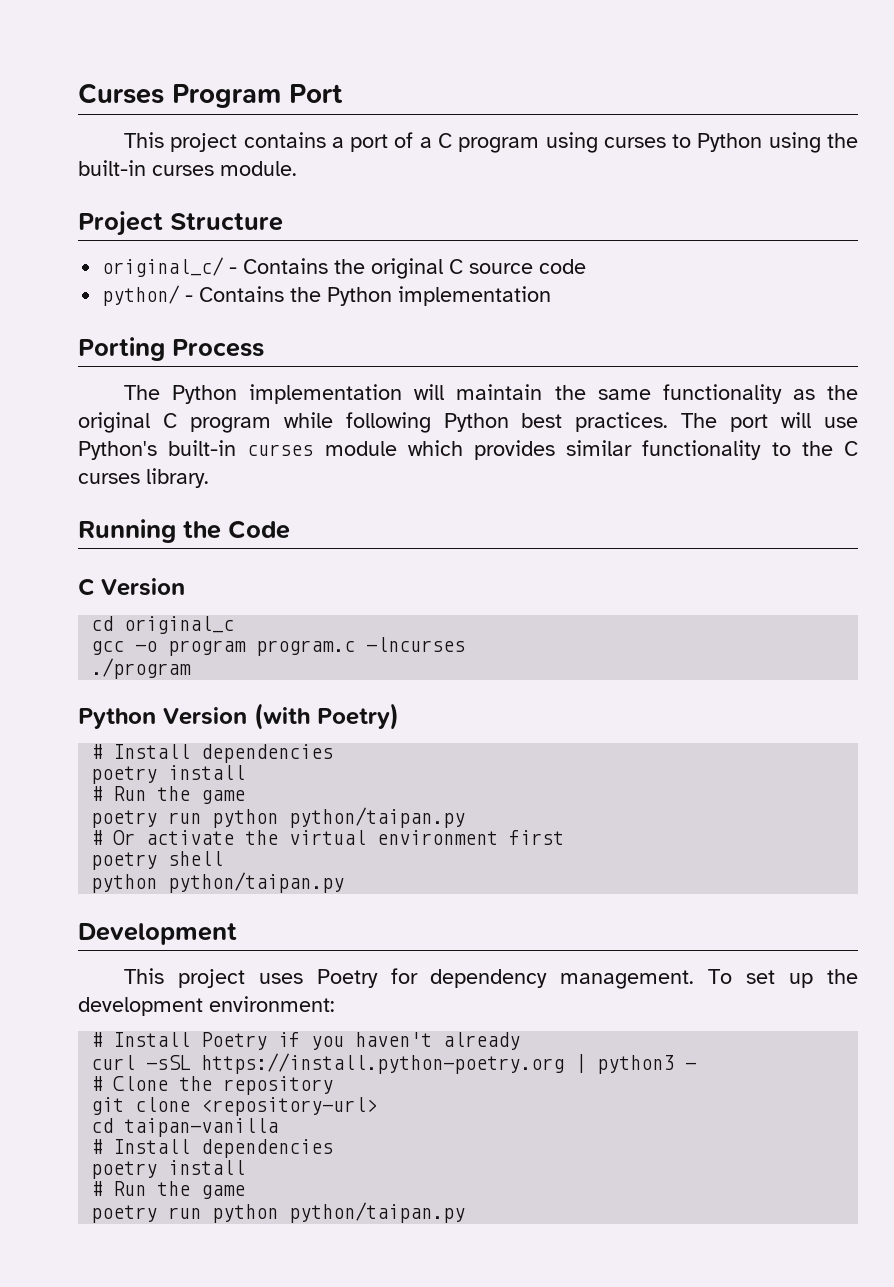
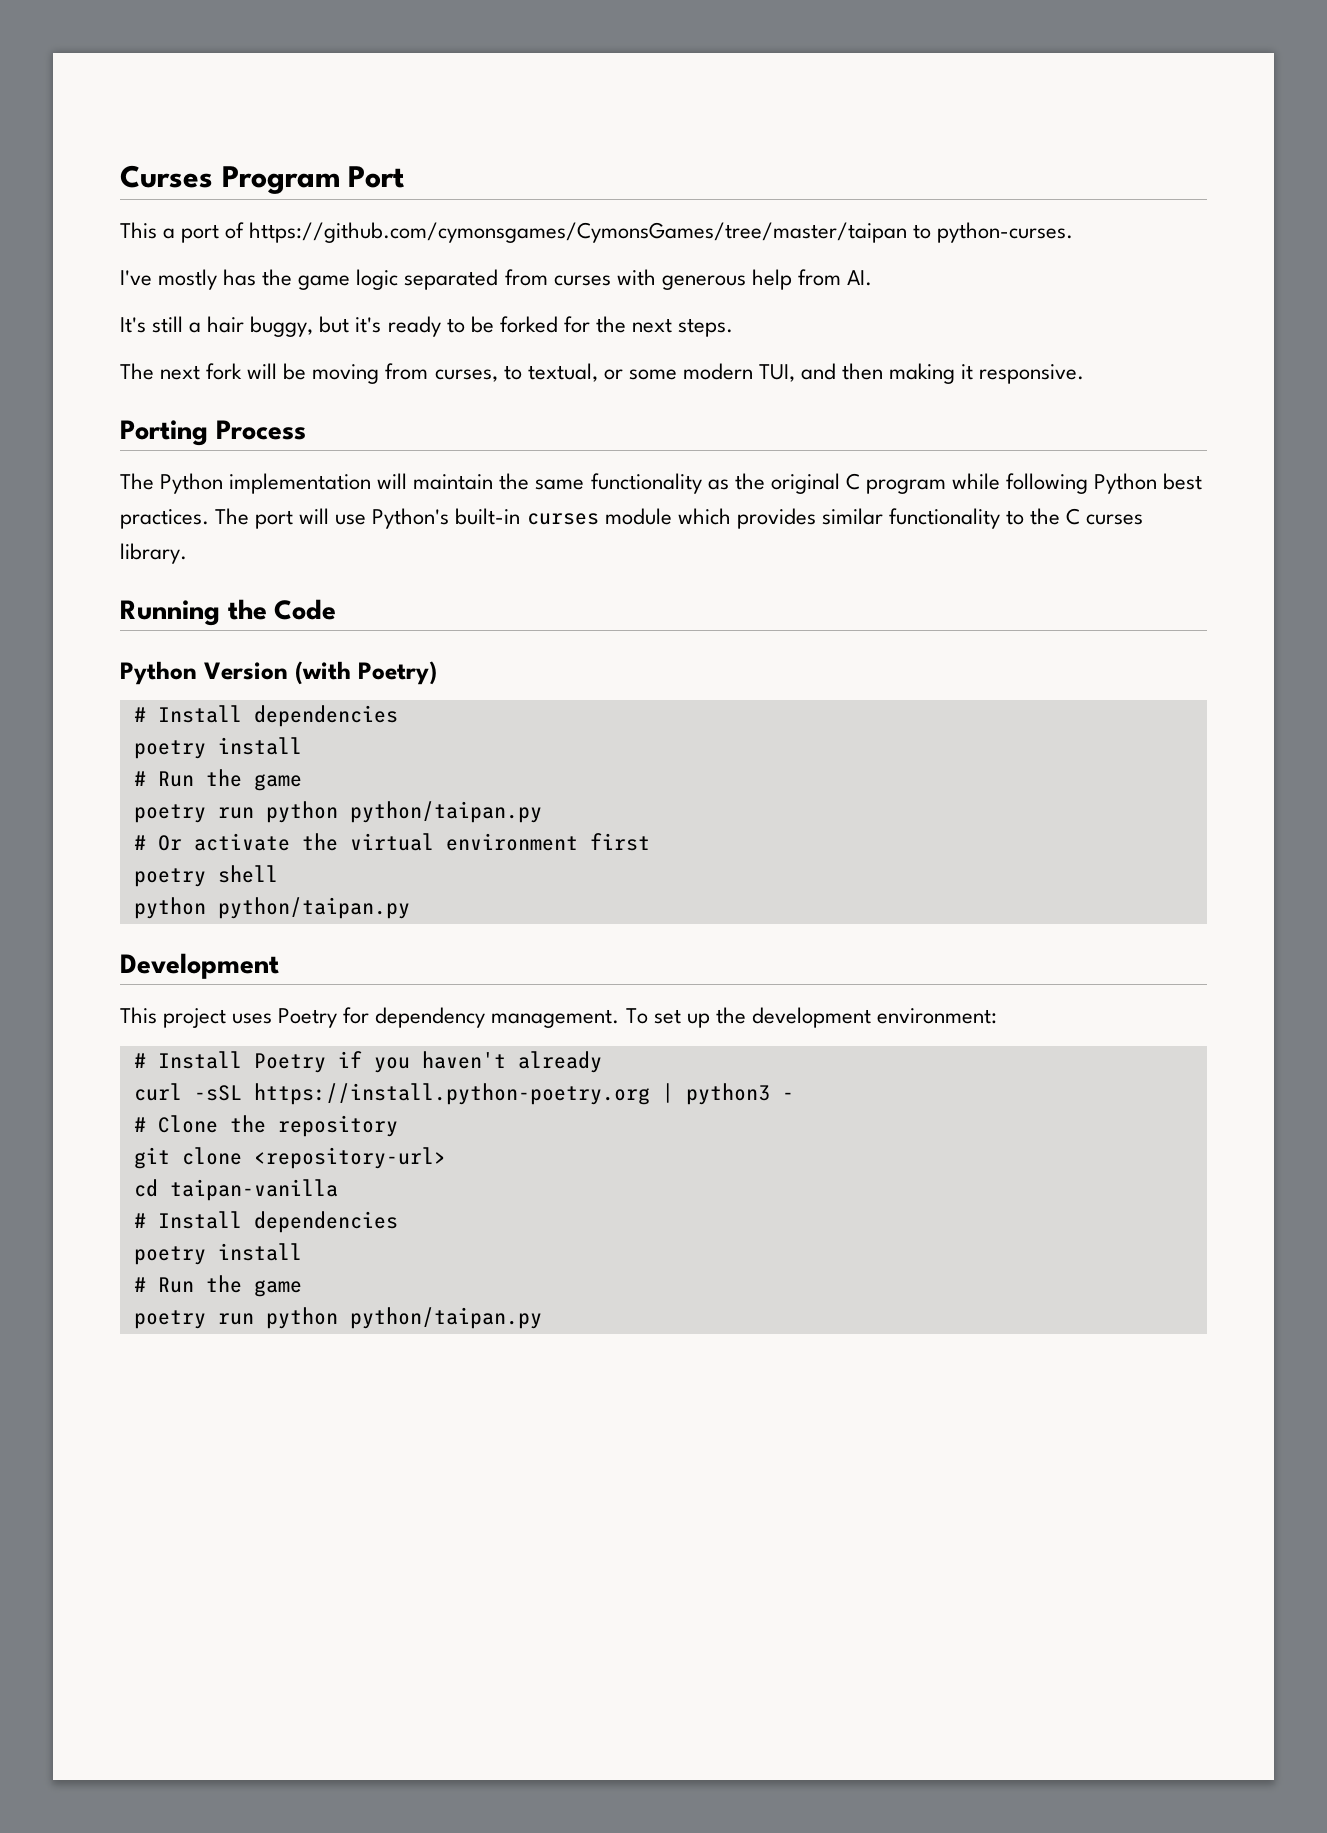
- This project contains a port of a C program using curses to Python using the built-in curses module.
- Project Structure
- original_c/ - Contains the original C source code
- python/ - Contains the Python implementation
+ This a port of https://github.com/cymonsgames/CymonsGames/tree/master/taipan to python-curses.
+ I've mostly has the game logic separated from curses with generous help from AI.
+ It's still a hair buggy, but it's ready to be forked for the next steps.
+ The next fork will be moving from curses, to textual, or some modern TUI, and then making it responsive.
- C Version
- cd original_c
- gcc -o program program.c -lncurses
- ./program

